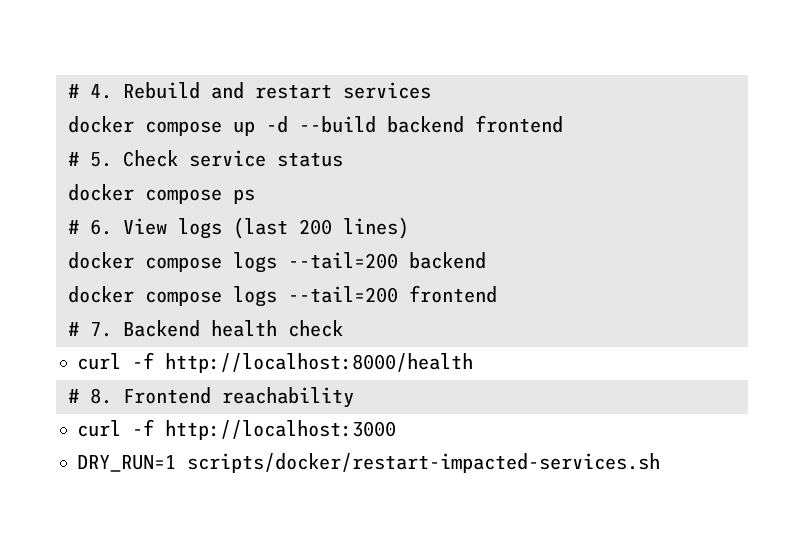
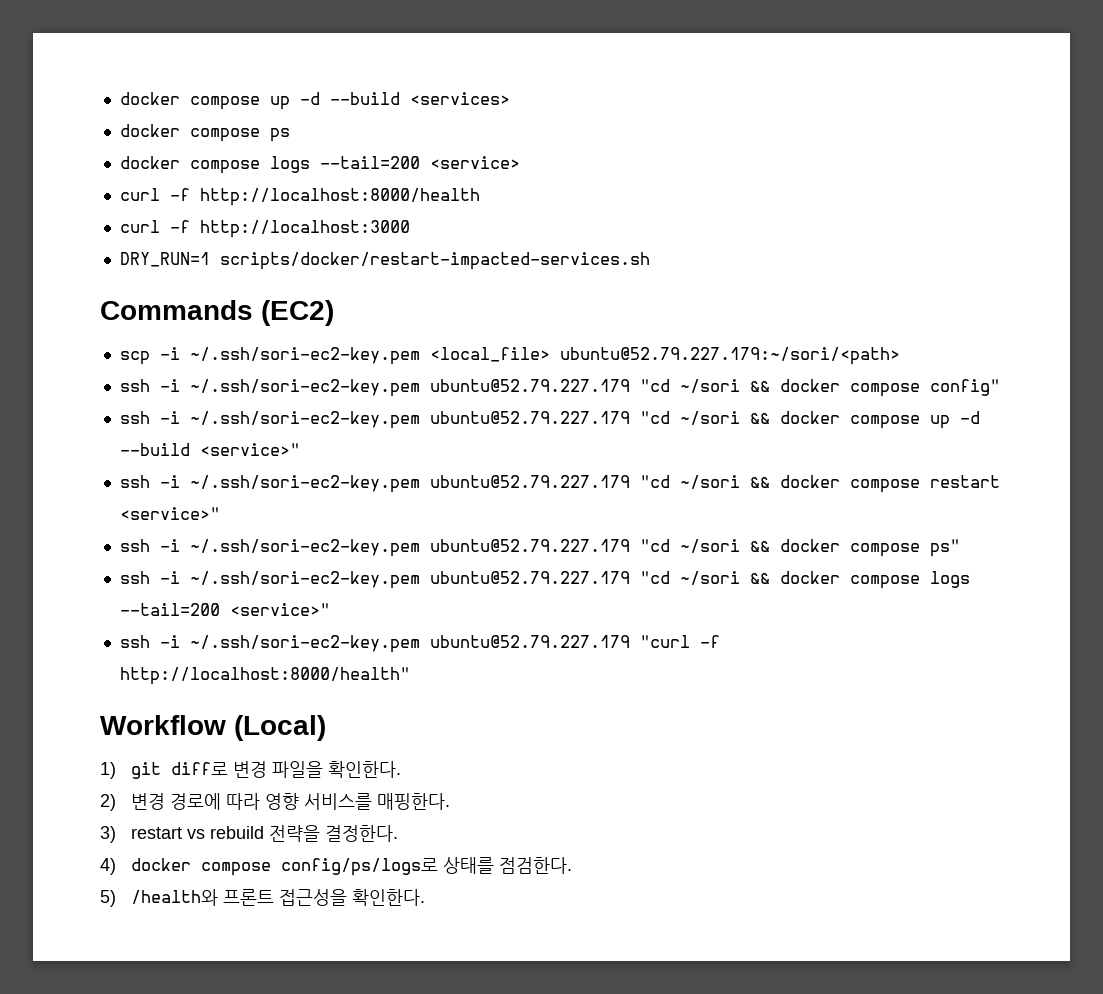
- # 4. Rebuild and restart services
- docker compose up -d --build backend frontend
- # 5. Check service status
+ docker compose up -d --build <services>
  docker compose ps
- # 6. View logs (last 200 lines)
- docker compose logs --tail=200 backend
- docker compose logs --tail=200 frontend
- # 7. Backend health check
+ docker compose logs --tail=200 <service>
- # 8. Frontend reachability
+ Commands (EC2)
+ scp -i ~/.ssh/sori-ec2-key.pem <local_file> ubuntu@52.79.227.179:~/sori/<path>
+ ssh -i ~/.ssh/sori-ec2-key.pem ubuntu@52.79.227.179 "cd ~/sori && docker compose config"
+ ssh -i ~/.ssh/sori-ec2-key.pem ubuntu@52.79.227.179 "cd ~/sori && docker compose up -d --build <service>"
+ ssh -i ~/.ssh/sori-ec2-key.pem ubuntu@52.79.227.179 "cd ~/sori && docker compose restart <service>"
+ ssh -i ~/.ssh/sori-ec2-key.pem ubuntu@52.79.227.179 "cd ~/sori && docker compose ps"
+ ssh -i ~/.ssh/sori-ec2-key.pem ubuntu@52.79.227.179 "cd ~/sori && docker compose logs --tail=200 <service>"
+ ssh -i ~/.ssh/sori-ec2-key.pem ubuntu@52.79.227.179 "curl -f http://localhost:8000/health"
+ Workflow (Local)
+ 1) git diff로 변경 파일을 확인한다.
+ 2) 변경 경로에 따라 영향 서비스를 매핑한다.
+ 3) restart vs rebuild 전략을 결정한다.
+ 4) docker compose config/ps/logs로 상태를 점검한다.
+ 5) /health와 프론트 접근성을 확인한다.

